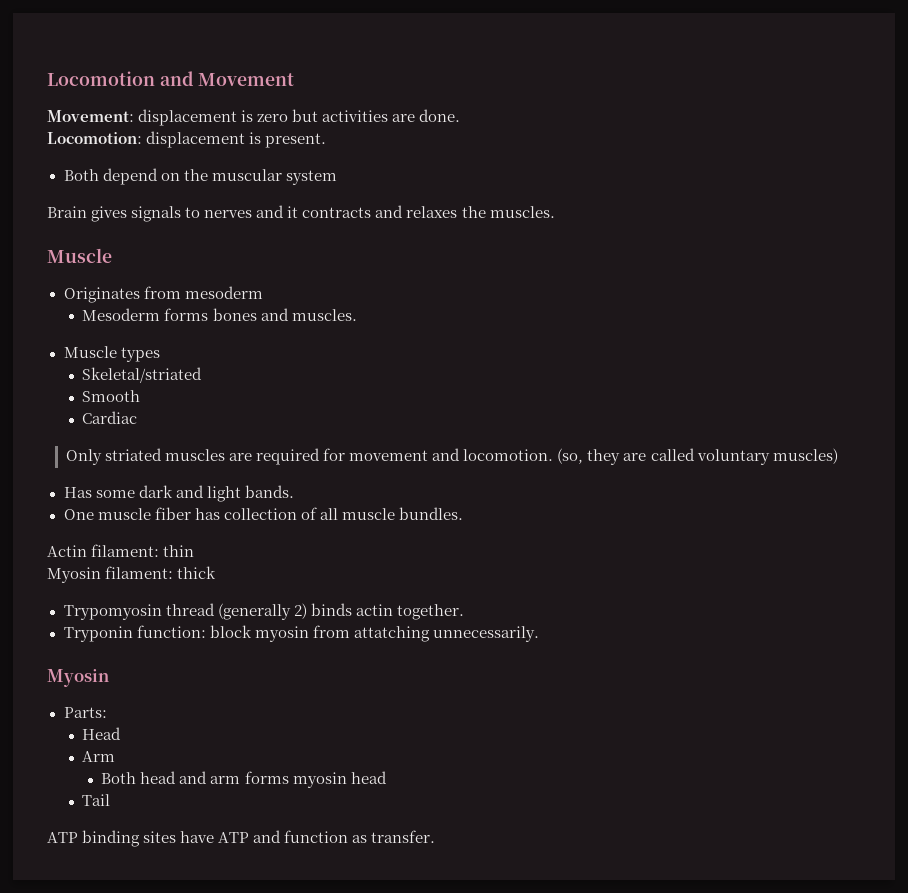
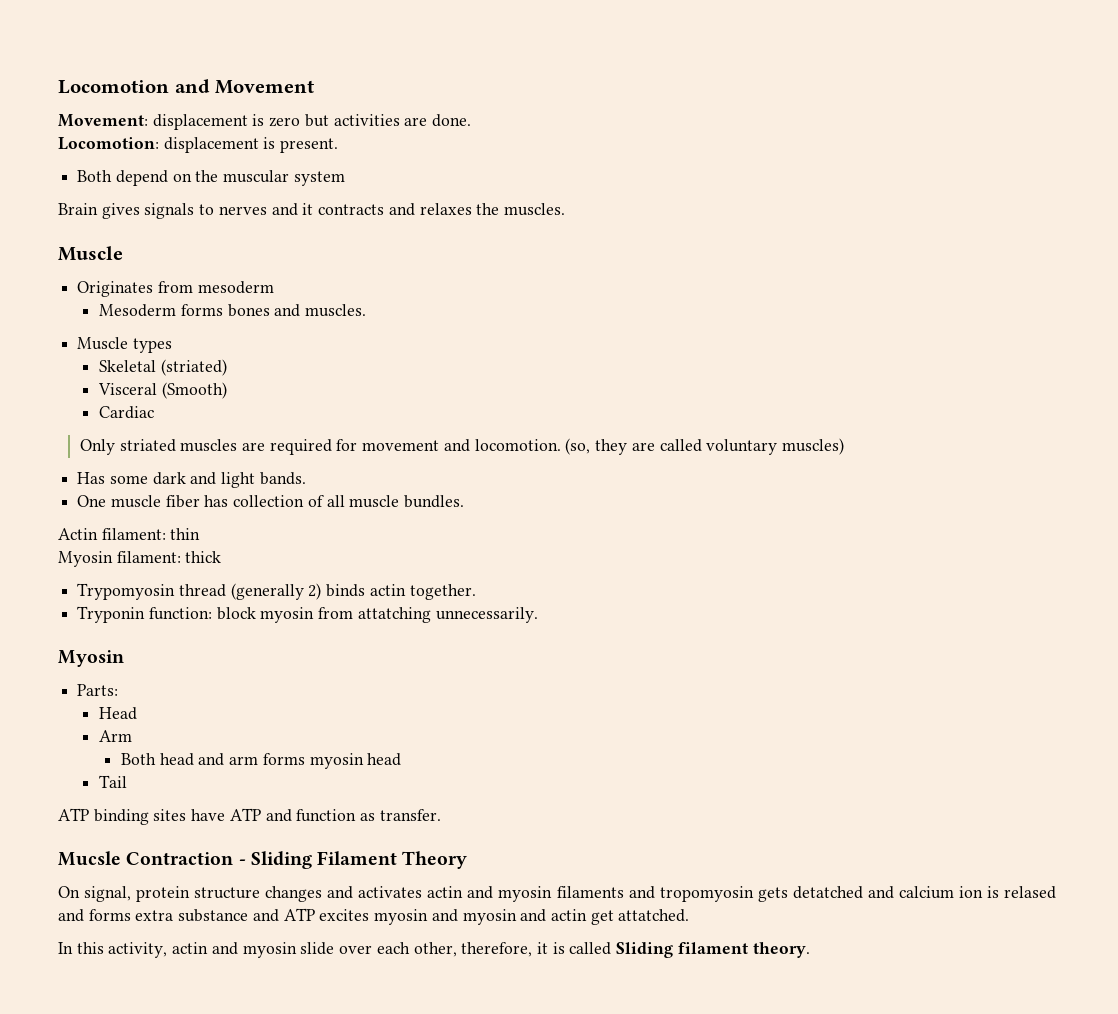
- Skeletal/striated
- Smooth
+ Skeletal (striated)
+ Visceral (Smooth)
+ Mucsle Contraction - Sliding Filament Theory
+ On signal, protein structure changes and activates actin and myosin filaments and tropomyosin gets detatched and calcium ion is relased and forms extra substance and ATP excites myosin and myosin and actin get attatched.
+ In this activity, actin and myosin slide over each other, therefore, it is called Sliding filament theory.

